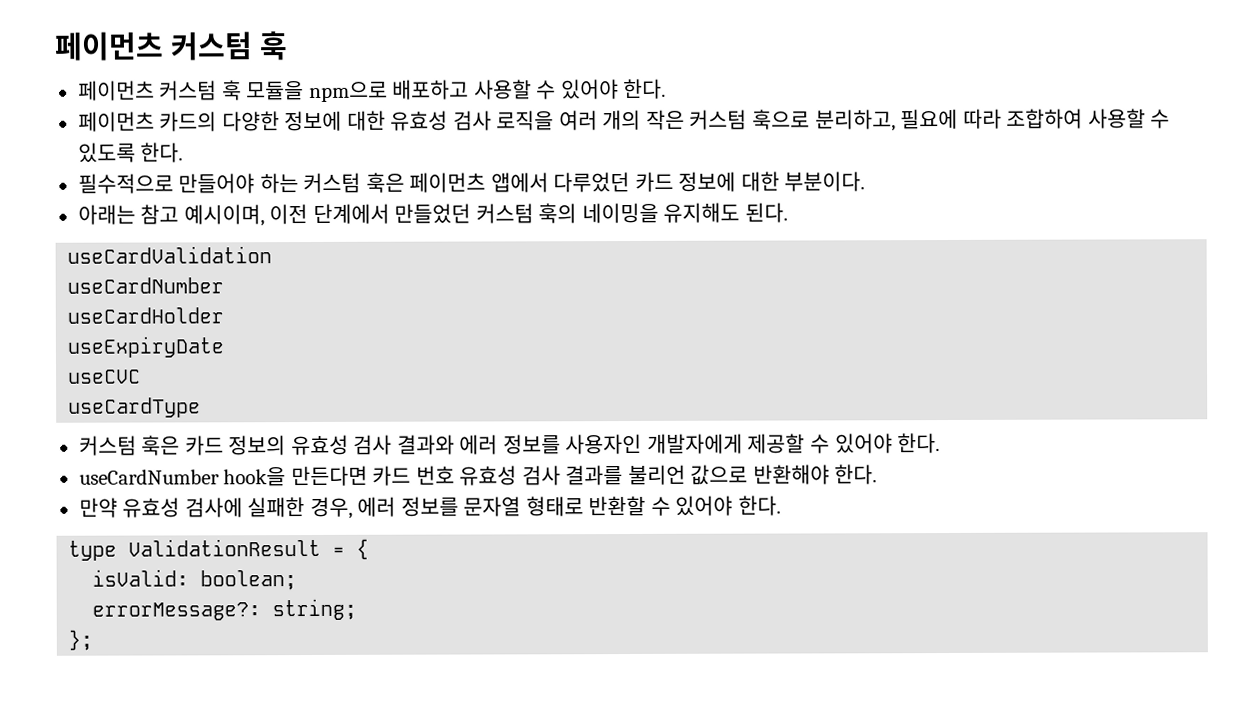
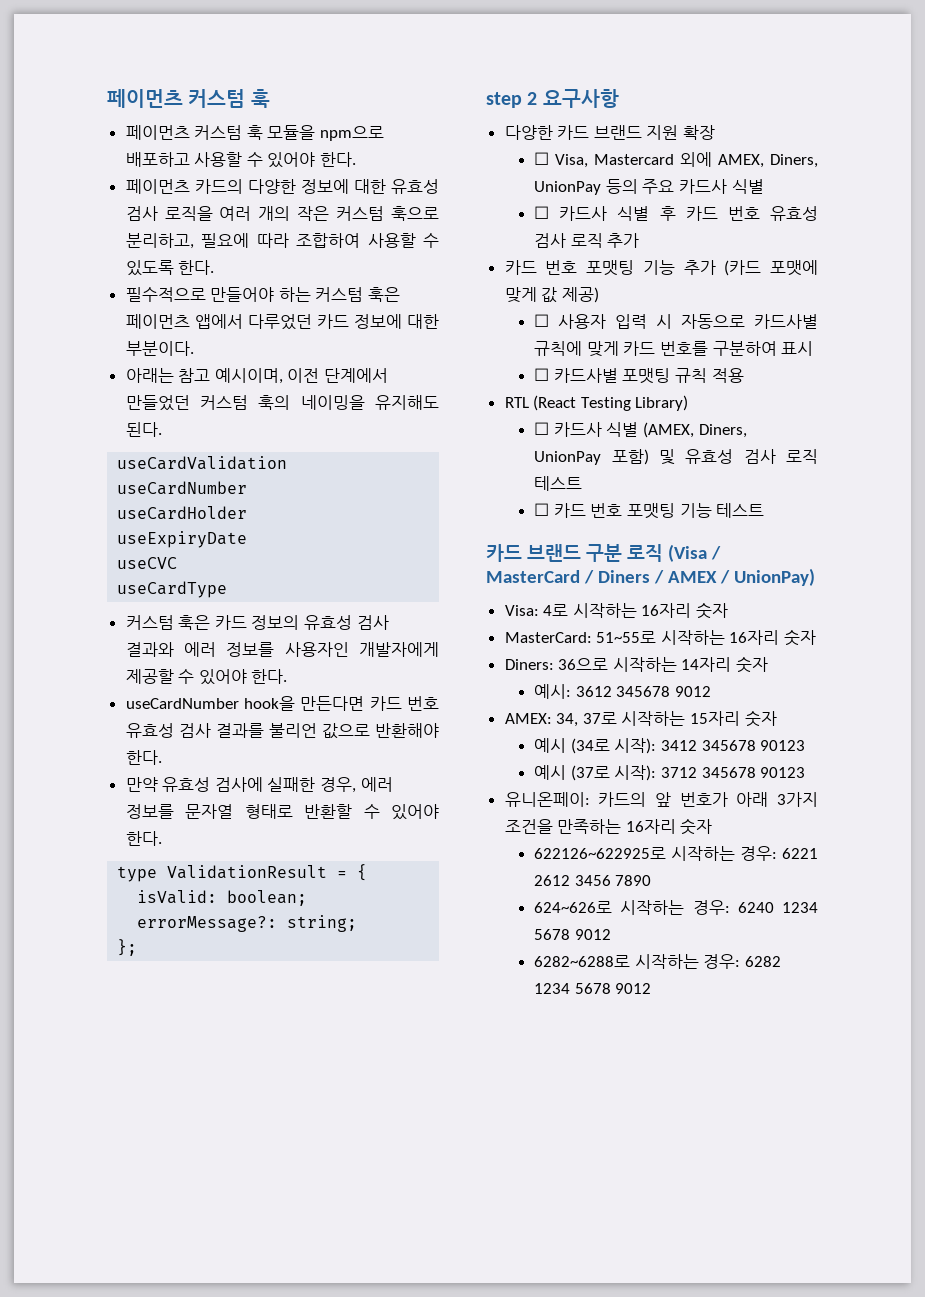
+ step 2 요구사항
+ 다양한 카드 브랜드 지원 확장
+ ☐ Visa, Mastercard 외에 AMEX, Diners, UnionPay 등의 주요 카드사 식별
+ ☐ 카드사 식별 후 카드 번호 유효성 검사 로직 추가
+ 카드 번호 포맷팅 기능 추가 (카드 포맷에 맞게 값 제공)
+ ☐ 사용자 입력 시 자동으로 카드사별 규칙에 맞게 카드 번호를 구분하여 표시
+ ☐ 카드사별 포맷팅 규칙 적용
+ RTL (React Testing Library)
+ ☐ 카드사 식별 (AMEX, Diners, UnionPay 포함) 및 유효성 검사 로직 테스트
+ ☐ 카드 번호 포맷팅 기능 테스트
+ 카드 브랜드 구분 로직 (Visa / MasterCard / Diners / AMEX / UnionPay)
+ Visa: 4로 시작하는 16자리 숫자
+ MasterCard: 51~55로 시작하는 16자리 숫자
+ Diners: 36으로 시작하는 14자리 숫자
+ 예시: 3612 345678 9012
+ AMEX: 34, 37로 시작하는 15자리 숫자
+ 예시 (34로 시작): 3412 345678 90123
+ 예시 (37로 시작): 3712 345678 90123
+ 유니온페이: 카드의 앞 번호가 아래 3가지 조건을 만족하는 16자리 숫자
+ 622126~622925로 시작하는 경우: 6221 2612 3456 7890
+ 624~626로 시작하는 경우: 6240 1234 5678 9012
+ 6282~6288로 시작하는 경우: 6282 1234 5678 9012

